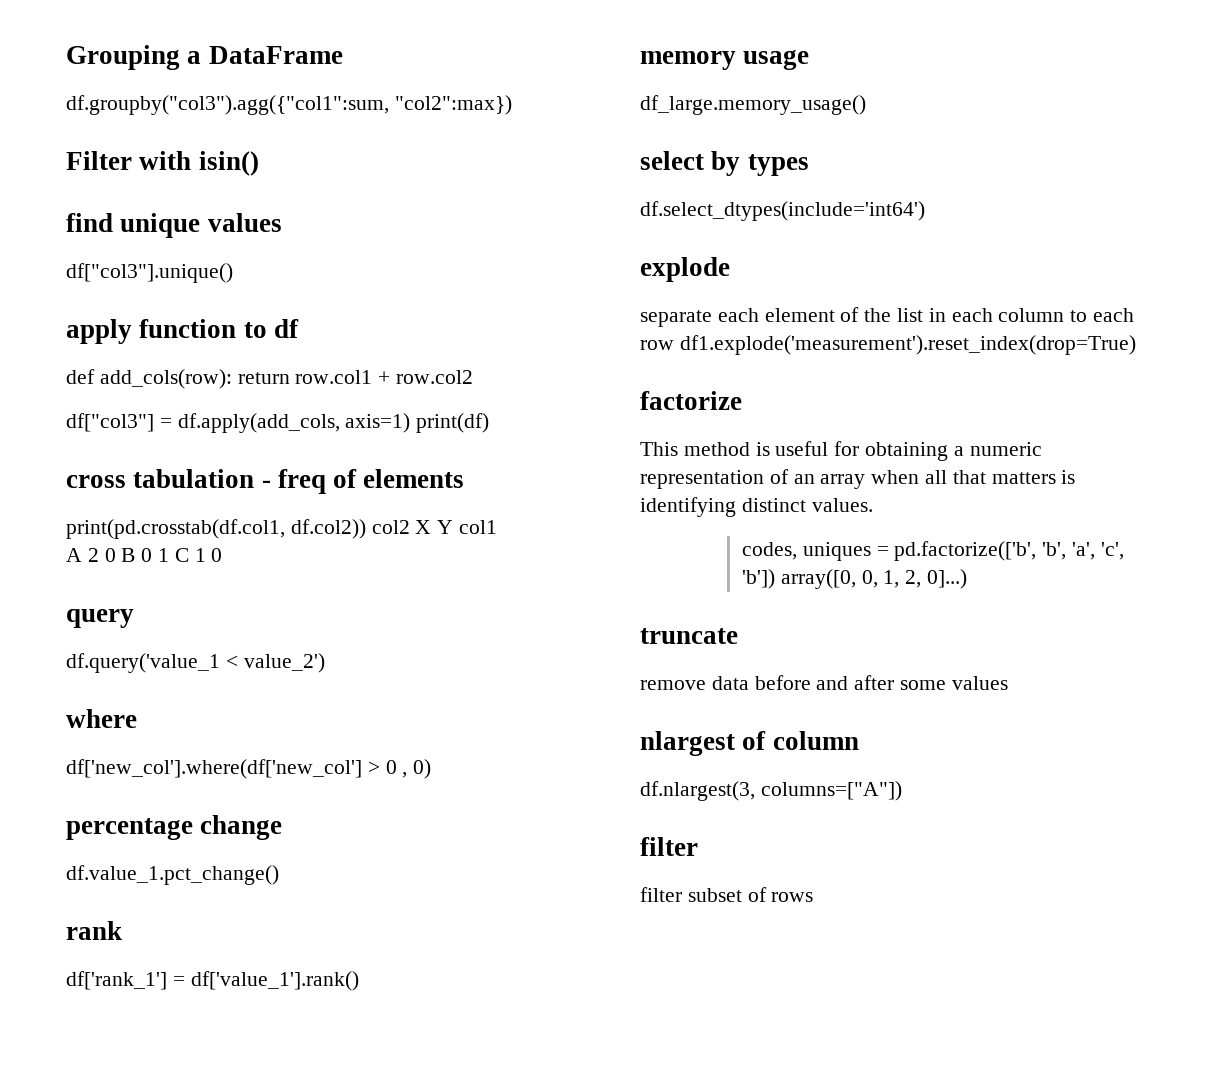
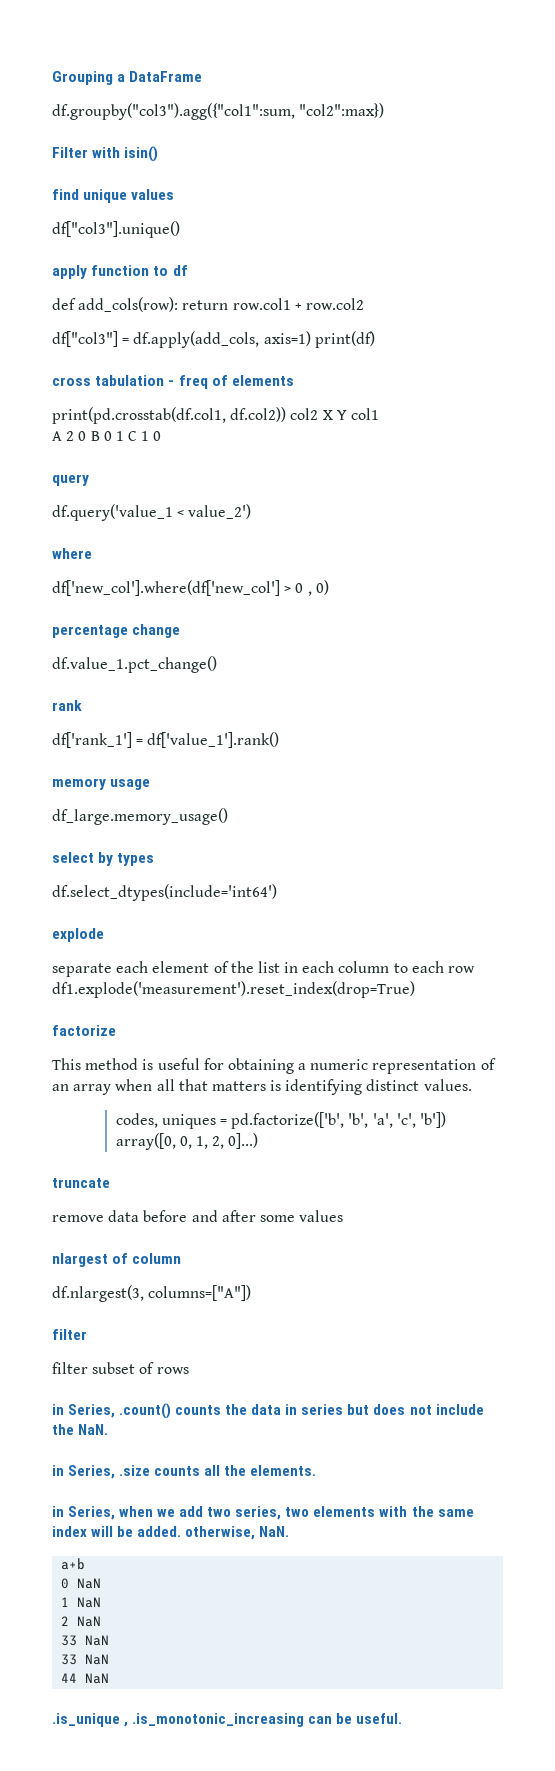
+ in Series, .count() counts the data in series but does not include the NaN.
+ in Series, .size counts all the elements.
+ in Series, when we add two series, two elements with the same index will be added. otherwise, NaN.
+ a+b
+ 0 NaN
+ 1 NaN
+ 2 NaN
+ 33 NaN
+ 33 NaN
+ 44 NaN
+ .is_unique , .is_monotonic_increasing can be useful.

